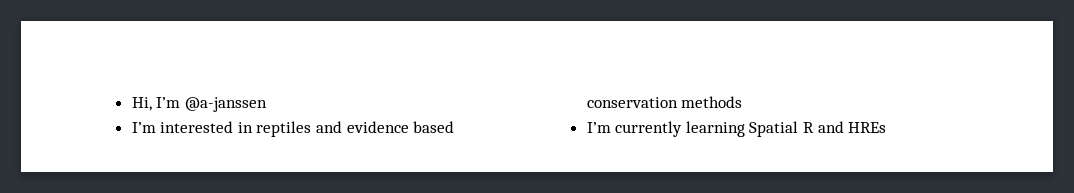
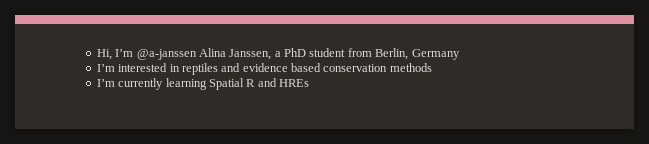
- Hi, I’m @a-janssen
+ Hi, I’m @a-janssen Alina Janssen, a PhD student from Berlin, Germany

